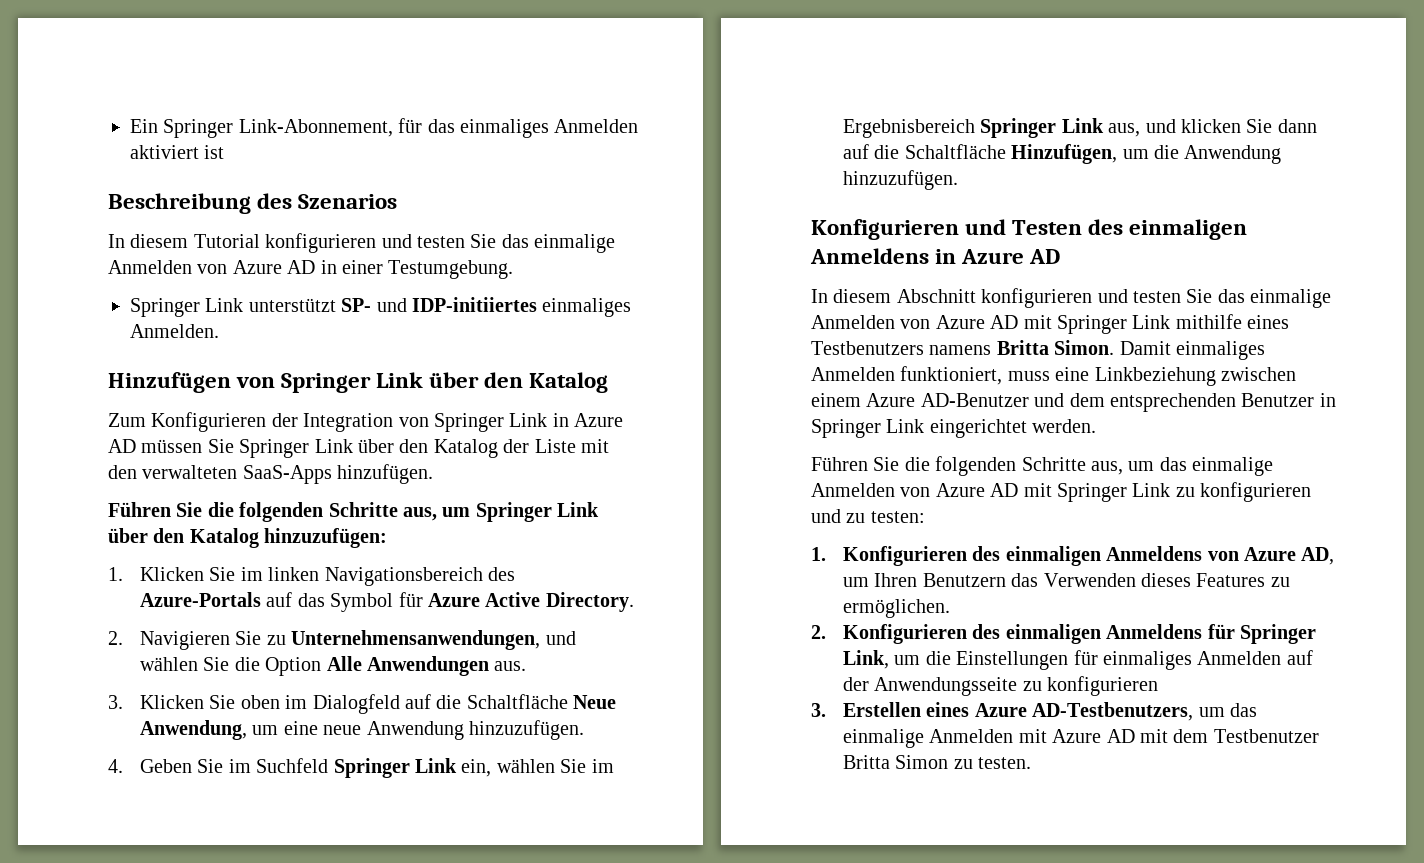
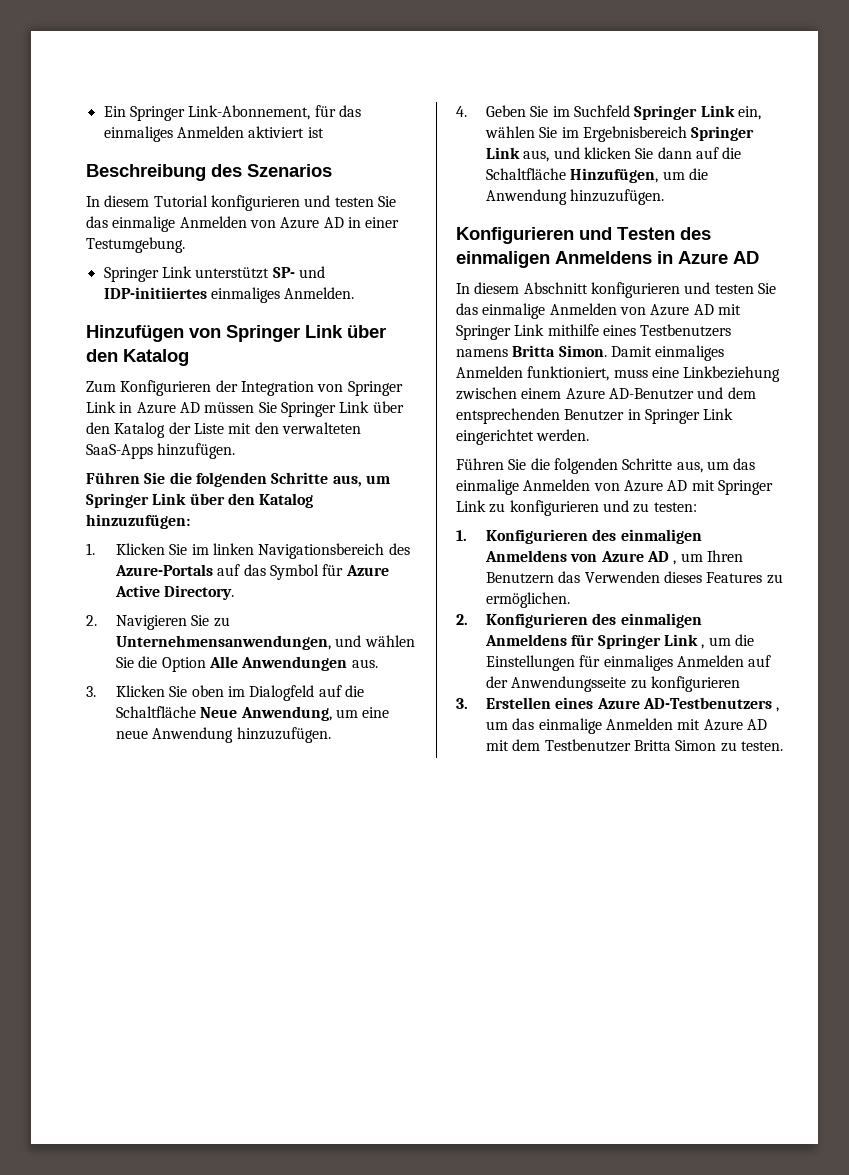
- 1. Konfigurieren des einmaligen Anmeldens von Azure AD, um Ihren Benutzern das Verwenden dieses Features zu ermöglichen.
+ 1. Konfigurieren des einmaligen Anmeldens von Azure AD , um Ihren Benutzern das Verwenden dieses Features zu ermöglichen.
- 2. Konfigurieren des einmaligen Anmeldens für Springer Link, um die Einstellungen für einmaliges Anmelden auf der Anwendungsseite zu konfigurieren
+ 2. Konfigurieren des einmaligen Anmeldens für Springer Link , um die Einstellungen für einmaliges Anmelden auf der Anwendungsseite zu konfigurieren
- 3. Erstellen eines Azure AD-Testbenutzers, um das einmalige Anmelden mit Azure AD mit dem Testbenutzer Britta Simon zu testen.
+ 3. Erstellen eines Azure AD-Testbenutzers , um das einmalige Anmelden mit Azure AD mit dem Testbenutzer Britta Simon zu testen.

